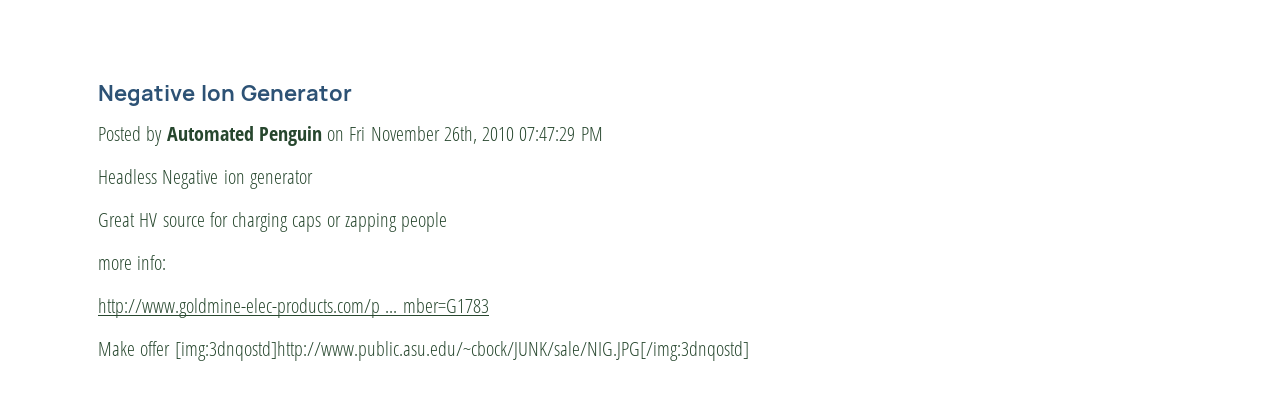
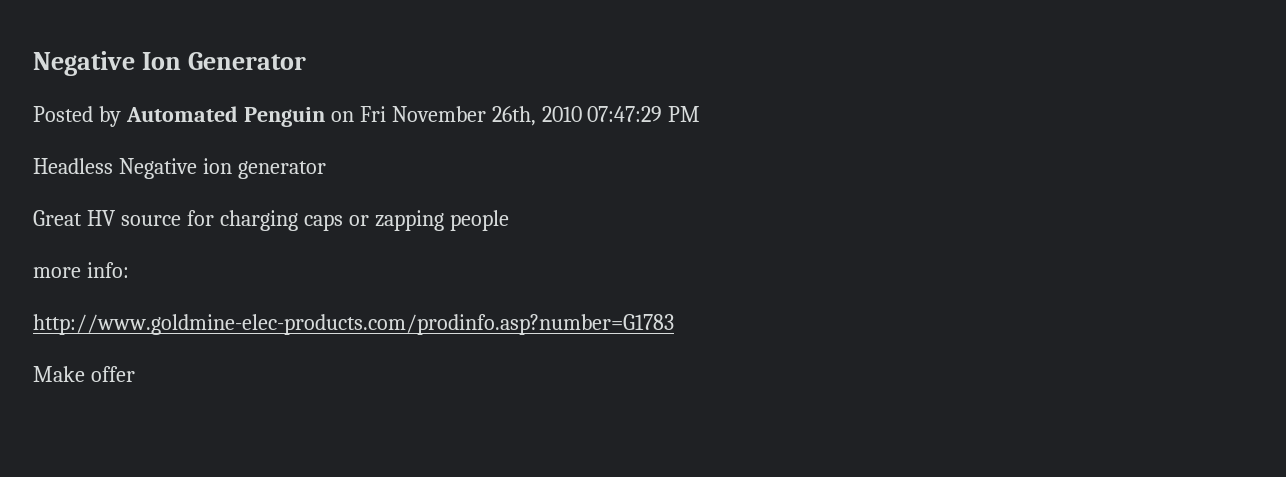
- http://www.goldmine-elec-products.com/p ... mber=G1783
+ http://www.goldmine-elec-products.com/prodinfo.asp?number=G1783
- Make offer [img:3dnqostd]http://www.public.asu.edu/~cbock/JUNK/sale/NIG.JPG[/img:3dnqostd]
+ Make offer

